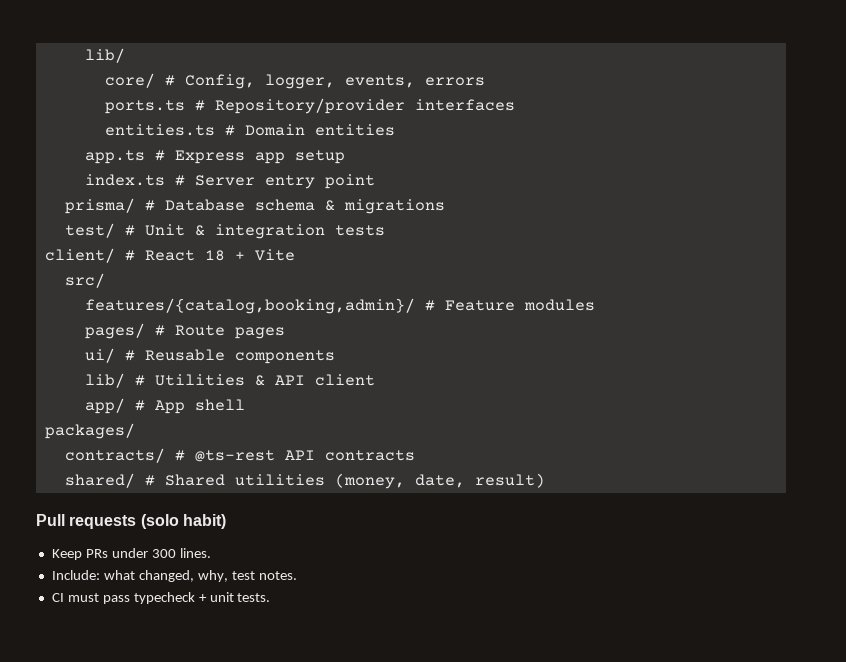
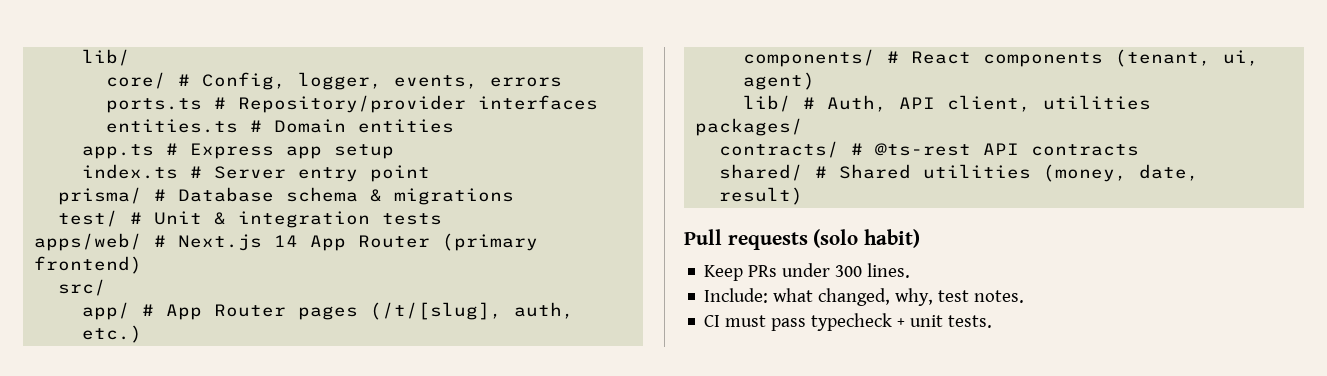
- client/ # React 18 + Vite
+ apps/web/ # Next.js 14 App Router (primary frontend)
  src/
- features/{catalog,booking,admin}/ # Feature modules
- pages/ # Route pages
- ui/ # Reusable components
- lib/ # Utilities & API client
- app/ # App shell
+ app/ # App Router pages (/t/[slug], auth, etc.)
+ components/ # React components (tenant, ui, agent)
+ lib/ # Auth, API client, utilities

